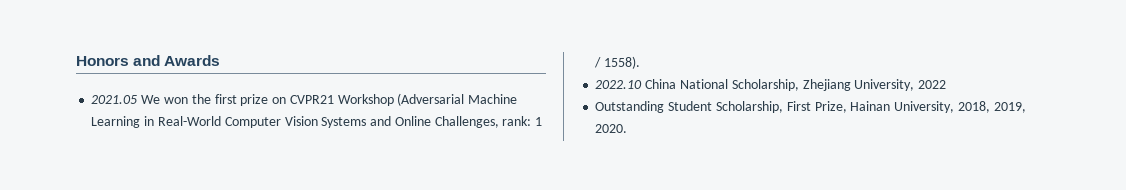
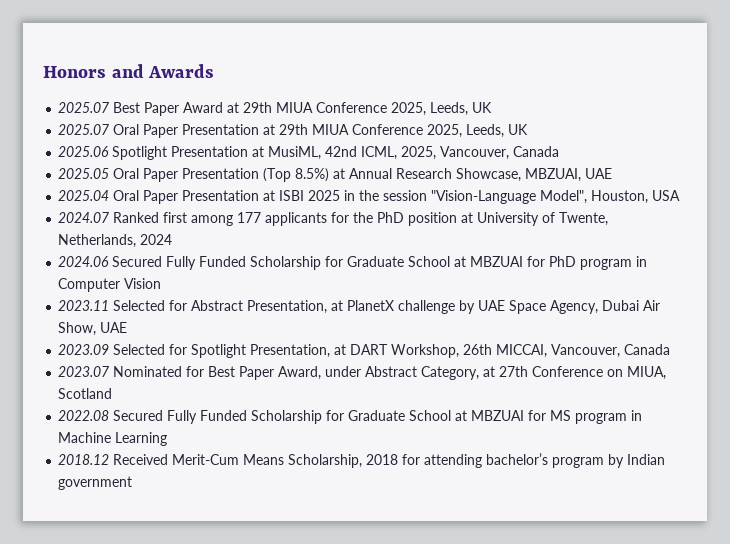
- 2021.05 We won the first prize on CVPR21 Workshop (Adversarial Machine Learning in Real-World Computer Vision Systems and Online Challenges, rank: 1 / 1558).
- 2022.10 China National Scholarship, Zhejiang University, 2022
- Outstanding Student Scholarship, First Prize, Hainan University, 2018, 2019, 2020.
+ 2025.07 Best Paper Award at 29th MIUA Conference 2025, Leeds, UK
+ 2025.07 Oral Paper Presentation at 29th MIUA Conference 2025, Leeds, UK
+ 2025.06 Spotlight Presentation at MusiML, 42nd ICML, 2025, Vancouver, Canada
+ 2025.05 Oral Paper Presentation (Top 8.5%) at Annual Research Showcase, MBZUAI, UAE
+ 2025.04 Oral Paper Presentation at ISBI 2025 in the session "Vision-Language Model", Houston, USA
+ 2024.07 Ranked first among 177 applicants for the PhD position at University of Twente, Netherlands, 2024
+ 2024.06 Secured Fully Funded Scholarship for Graduate School at MBZUAI for PhD program in Computer Vision
+ 2023.11 Selected for Abstract Presentation, at PlanetX challenge by UAE Space Agency, Dubai Air Show, UAE
+ 2023.09 Selected for Spotlight Presentation, at DART Workshop, 26th MICCAI, Vancouver, Canada
+ 2023.07 Nominated for Best Paper Award, under Abstract Category, at 27th Conference on MIUA, Scotland
+ 2022.08 Secured Fully Funded Scholarship for Graduate School at MBZUAI for MS program in Machine Learning
+ 2018.12 Received Merit-Cum Means Scholarship, 2018 for attending bachelor’s program by Indian government

